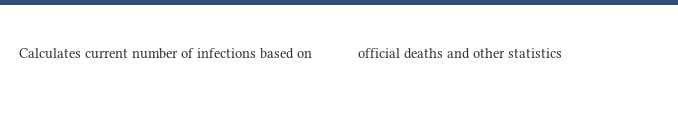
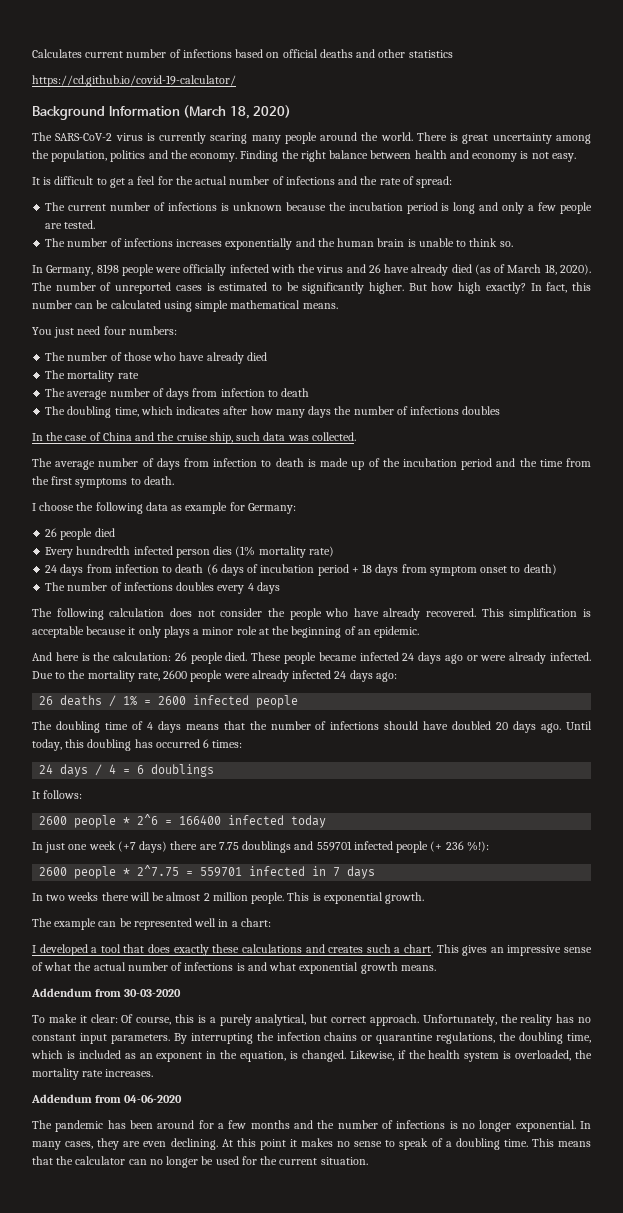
+ https://cd.github.io/covid-19-calculator/
+ Background Information (March 18, 2020)
+ The SARS-CoV-2 virus is currently scaring many people around the world. There is great uncertainty among the population, politics and the economy. Finding the right balance between health and economy is not easy.
+ It is difficult to get a feel for the actual number of infections and the rate of spread:
+ The current number of infections is unknown because the incubation period is long and only a few people are tested.
+ The number of infections increases exponentially and the human brain is unable to think so.
+ In Germany, 8198 people were officially infected with the virus and 26 have already died (as of March 18, 2020). The number of unreported cases is estimated to be significantly higher. But how high exactly? In fact, this number can be calculated using simple mathematical means.
+ You just need four numbers:
+ The number of those who have already died
+ The mortality rate
+ The average number of days from infection to death
+ The doubling time, which indicates after how many days the number of infections doubles
+ In the case of China and the cruise ship, such data was collected.
+ The average number of days from infection to death is made up of the incubation period and the time from the first symptoms to death.
+ I choose the following data as example for Germany:
+ 26 people died
+ Every hundredth infected person dies (1% mortality rate)
+ 24 days from infection to death (6 days of incubation period + 18 days from symptom onset to death)
+ The number of infections doubles every 4 days
+ The following calculation does not consider the people who have already recovered. This simplification is acceptable because it only plays a minor role at the beginning of an epidemic.
+ And here is the calculation: 26 people died. These people became infected 24 days ago or were already infected. Due to the mortality rate, 2600 people were already infected 24 days ago:
+ 26 deaths / 1% = 2600 infected people
+ The doubling time of 4 days means that the number of infections should have doubled 20 days ago. Until today, this doubling has occurred 6 times:
+ 24 days / 4 = 6 doublings
+ It follows:
+ 2600 people * 2^6 = 166400 infected today
+ In just one week (+7 days) there are 7.75 doublings and 559701 infected people (+ 236 %!):
+ 2600 people * 2^7.75 = 559701 infected in 7 days
+ In two weeks there will be almost 2 million people. This is exponential growth.
+ The example can be represented well in a chart:
+ I developed a tool that does exactly these calculations and creates such a chart. This gives an impressive sense of what the actual number of infections is and what exponential growth means.
+ Addendum from 30-03-2020
+ To make it clear: Of course, this is a purely analytical, but correct approach. Unfortunately, the reality has no constant input parameters. By interrupting the infection chains or quarantine regulations, the doubling time, which is included as an exponent in the equation, is changed. Likewise, if the health system is overloaded, the mortality rate increases.
+ Addendum from 04-06-2020
+ The pandemic has been around for a few months and the number of infections is no longer exponential. In many cases, they are even declining. At this point it makes no sense to speak of a doubling time. This means that the calculator can no longer be used for the current situation.

